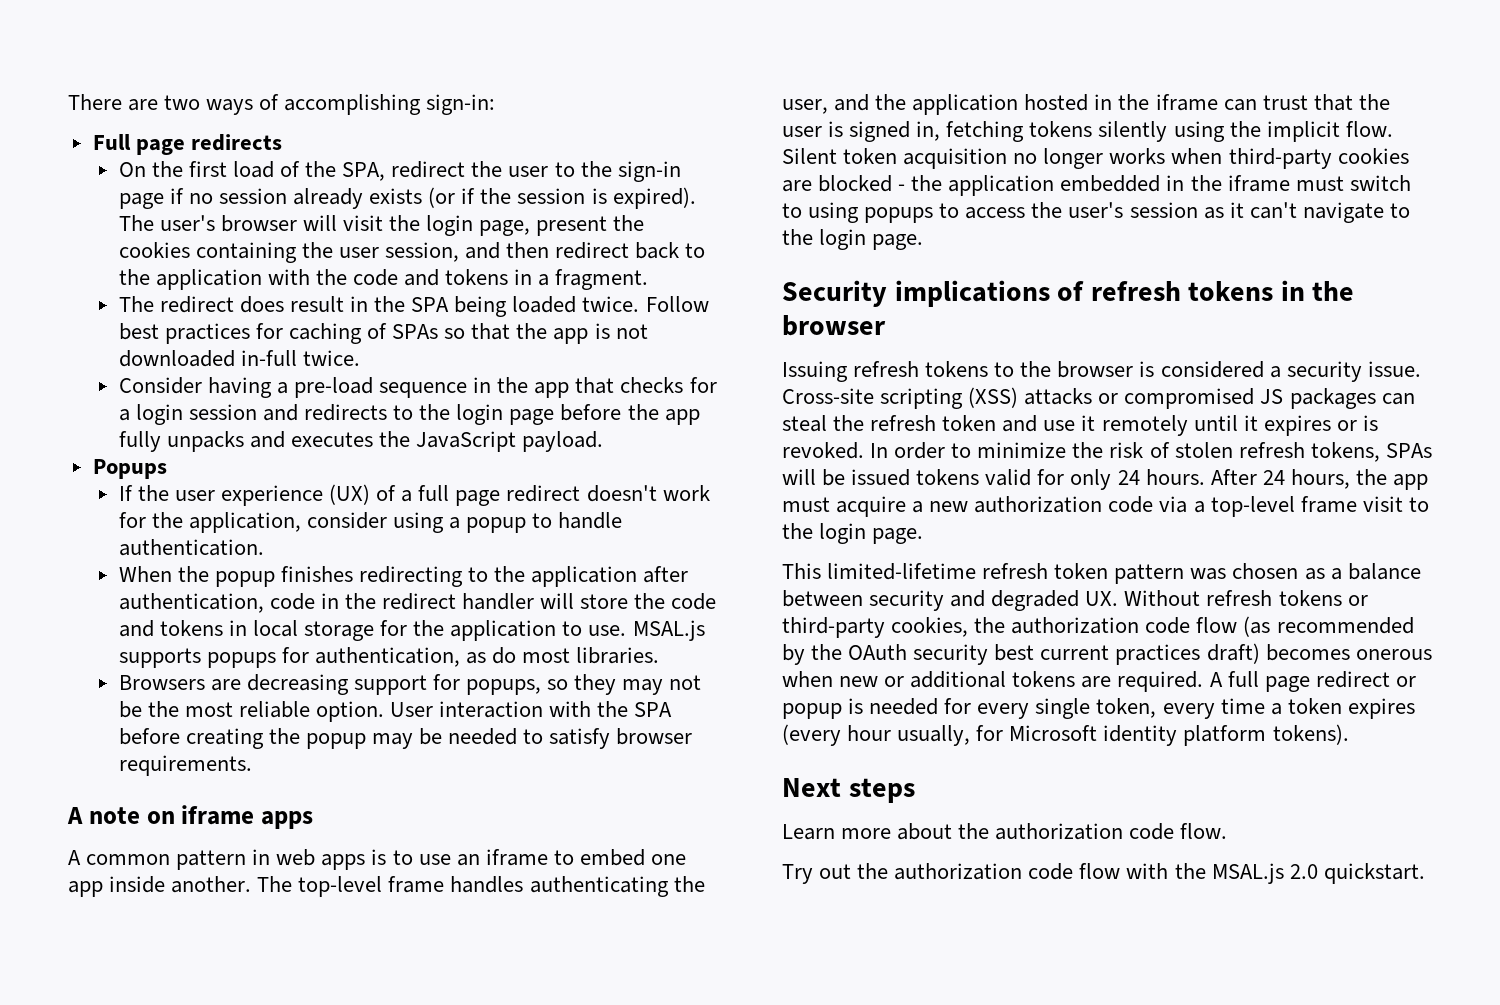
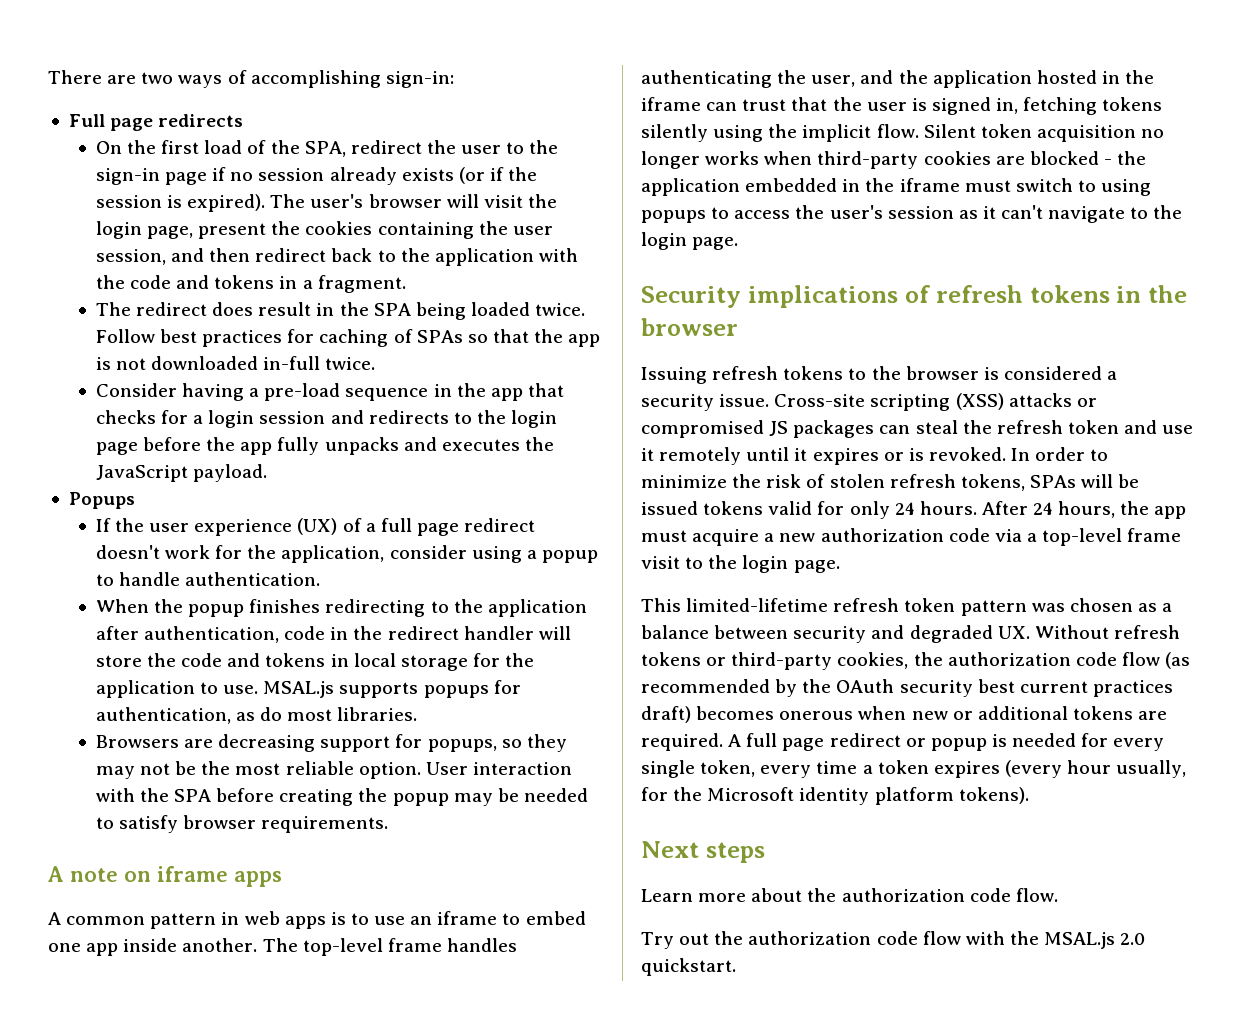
- A full page redirect or popup is needed for every single token, every time a token expires (every hour usually, for Microsoft identity platform tokens).
+ A full page redirect or popup is needed for every single token, every time a token expires (every hour usually, for the Microsoft identity platform tokens).

